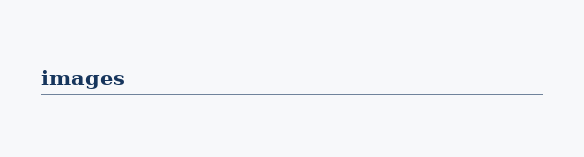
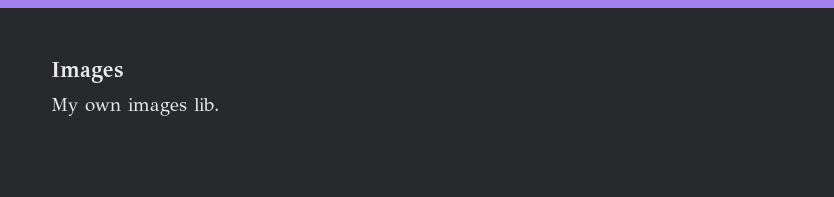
- images
+ Images
+ My own images lib.

